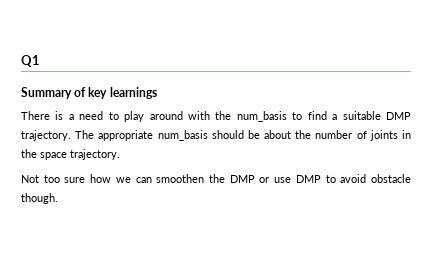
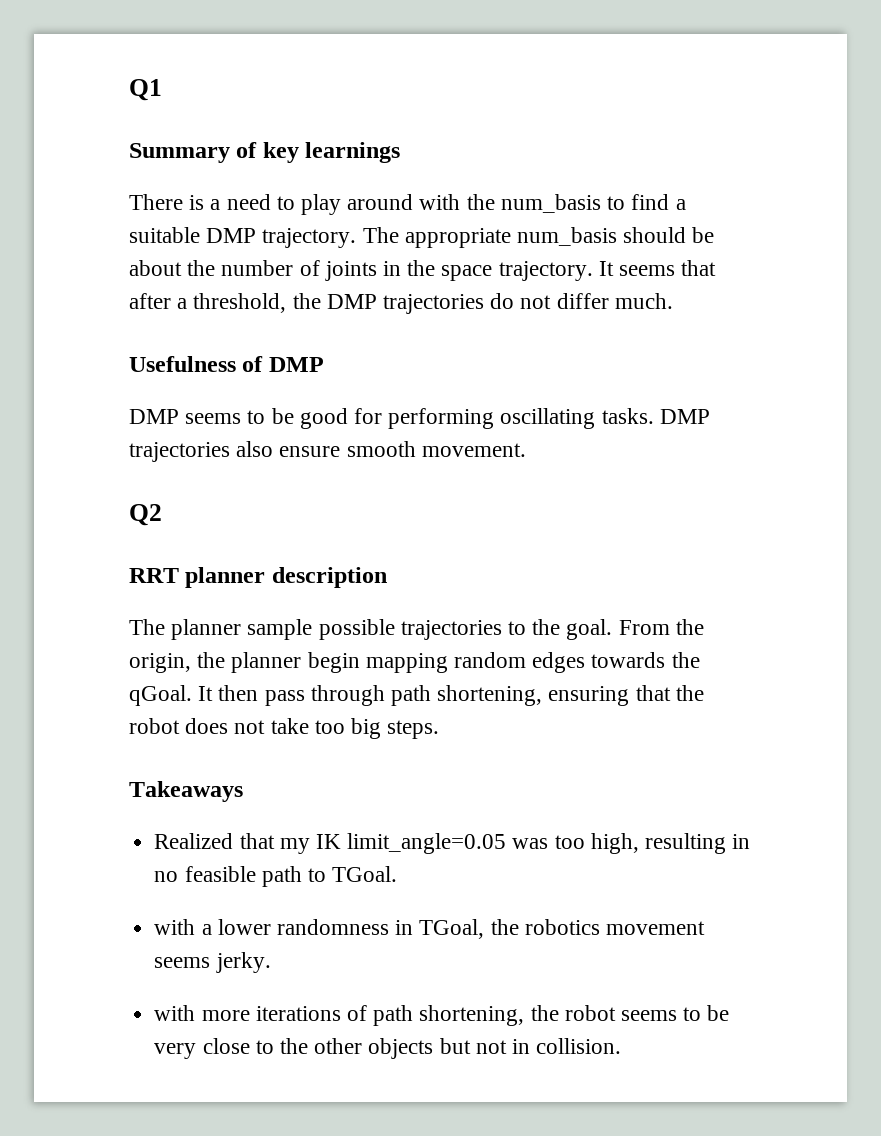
- The appropriate num_basis should be about the number of joints in the space trajectory.
- Not too sure how we can smoothen the DMP or use DMP to avoid obstacle though.
+ The appropriate num_basis should be about the number of joints in the space trajectory. It seems that after a threshold, the DMP trajectories do not differ much.
+ Usefulness of DMP
+ DMP seems to be good for performing oscillating tasks. DMP trajectories also ensure smooth movement.
+ Q2
+ RRT planner description
+ The planner sample possible trajectories to the goal. From the origin, the planner begin mapping random edges towards the qGoal. It then pass through path shortening, ensuring that the robot does not take too big steps.
+ Takeaways
+ Realized that my IK limit_angle=0.05 was too high, resulting in no feasible path to TGoal.
+ with a lower randomness in TGoal, the robotics movement seems jerky.
+ with more iterations of path shortening, the robot seems to be very close to the other objects but not in collision.

